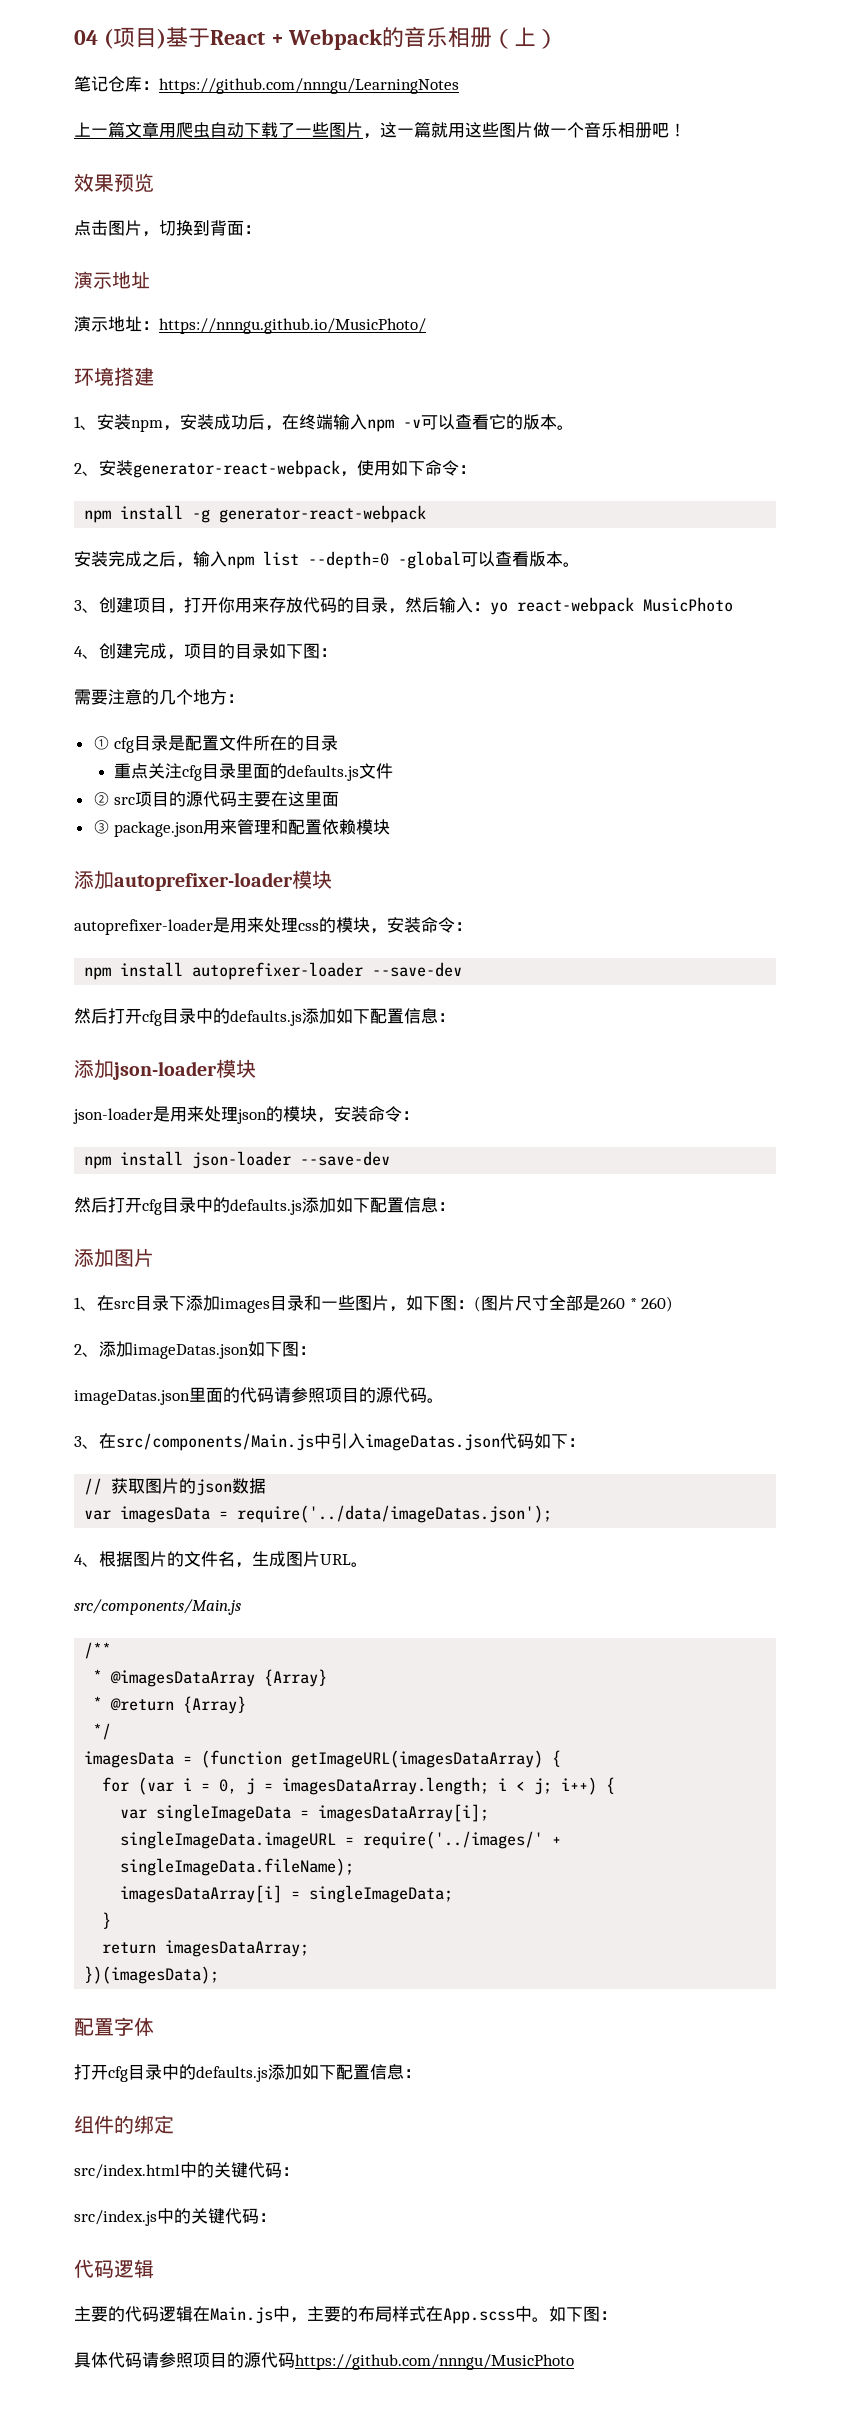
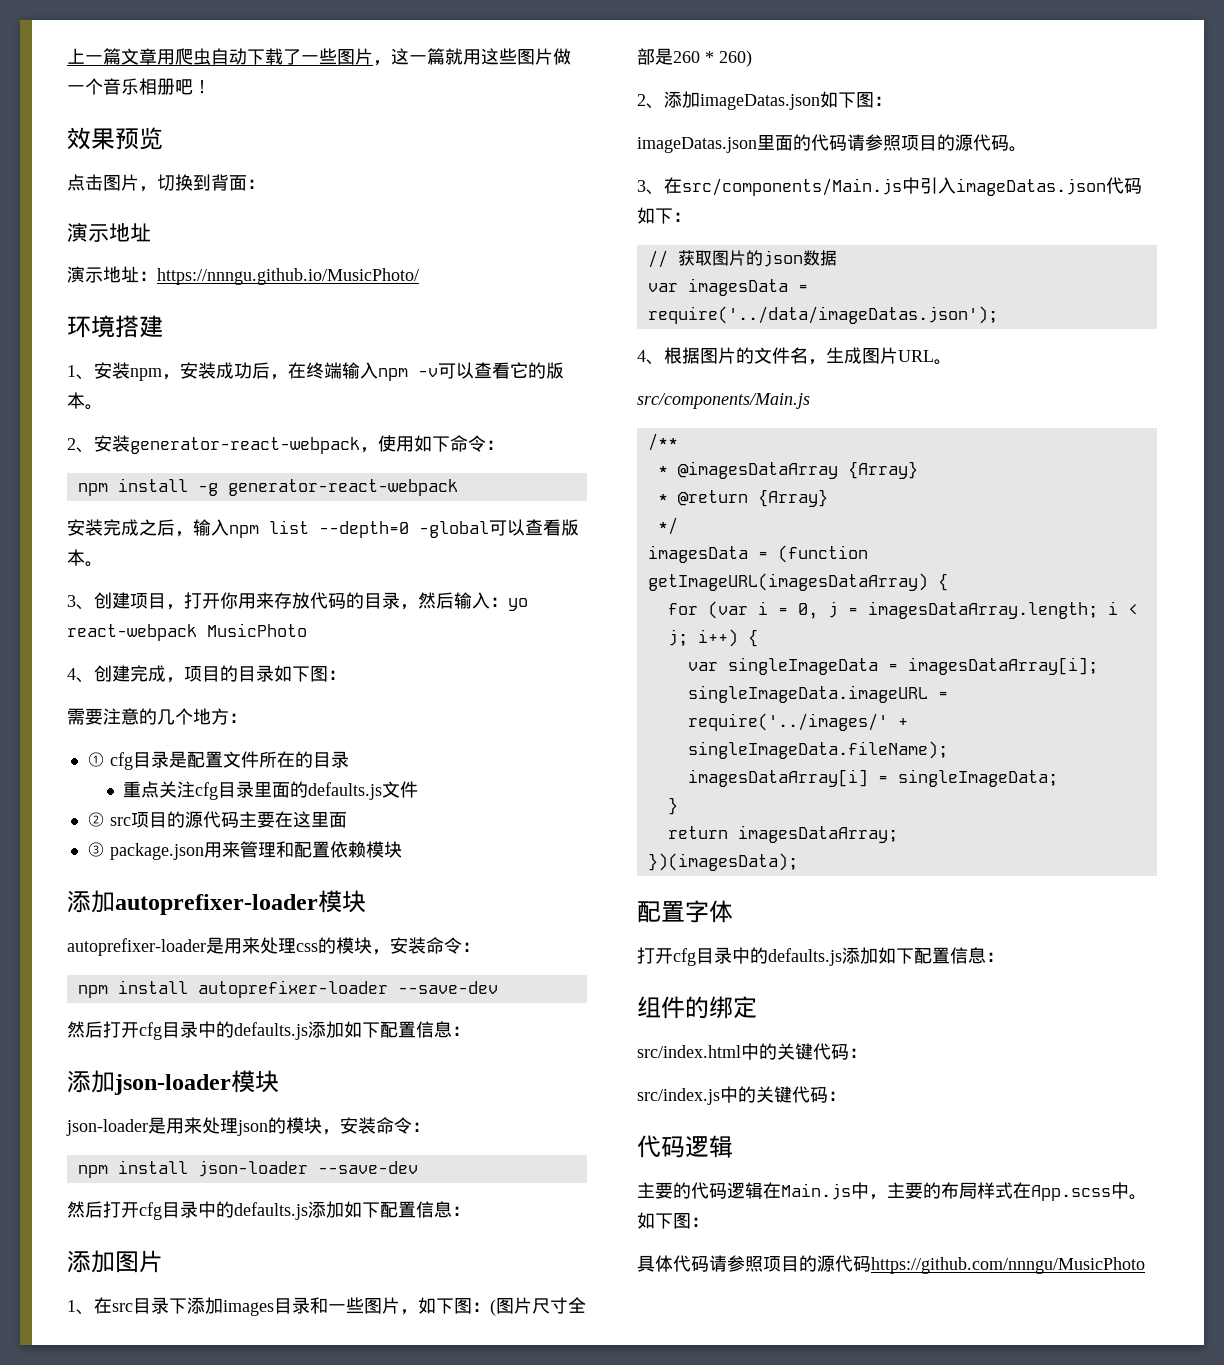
- 04 (项目)基于React + Webpack的音乐相册（上）
- 笔记仓库：https://github.com/nnngu/LearningNotes

